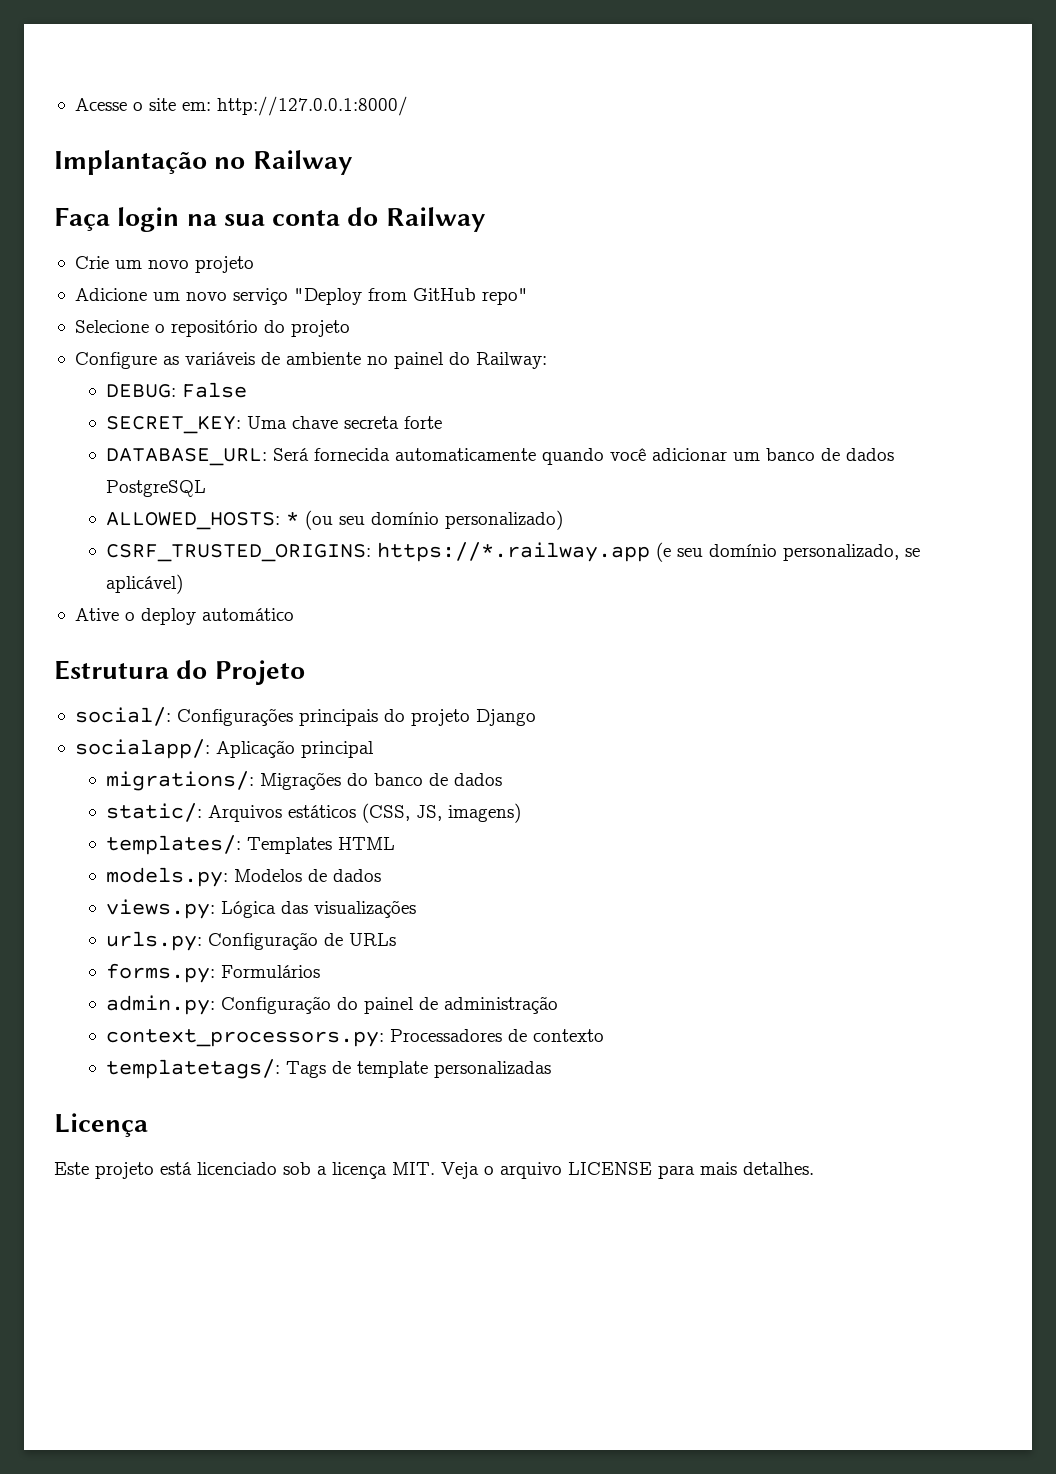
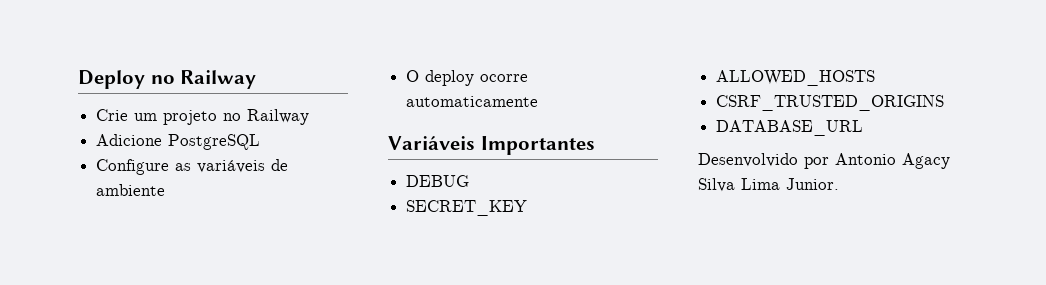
- Acesse o site em: http://127.0.0.1:8000/
- Implantação no Railway
- Faça login na sua conta do Railway
+ Deploy no Railway
- Crie um novo projeto
+ Crie um projeto no Railway
- Adicione um novo serviço "Deploy from GitHub repo"
- Selecione o repositório do projeto
+ Adicione PostgreSQL
- Configure as variáveis de ambiente no painel do Railway:
- DEBUG: False
- SECRET_KEY: Uma chave secreta forte
- DATABASE_URL: Será fornecida automaticamente quando você adicionar um banco de dados PostgreSQL
- ALLOWED_HOSTS: * (ou seu domínio personalizado)
- CSRF_TRUSTED_ORIGINS: https://*.railway.app (e seu domínio personalizado, se aplicável)
- Ative o deploy automático
- Estrutura do Projeto
- social/: Configurações principais do projeto Django
- socialapp/: Aplicação principal
- migrations/: Migrações do banco de dados
- static/: Arquivos estáticos (CSS, JS, imagens)
- templates/: Templates HTML
- models.py: Modelos de dados
- views.py: Lógica das visualizações
- urls.py: Configuração de URLs
- forms.py: Formulários
- admin.py: Configuração do painel de administração
- context_processors.py: Processadores de contexto
- templatetags/: Tags de template personalizadas
- Licença
- Este projeto está licenciado sob a licença MIT. Veja o arquivo LICENSE para mais detalhes.
+ Configure as variáveis de ambiente
+ O deploy ocorre automaticamente
+ Variáveis Importantes
+ DEBUG
+ SECRET_KEY
+ ALLOWED_HOSTS
+ CSRF_TRUSTED_ORIGINS
+ DATABASE_URL
+ Desenvolvido por Antonio Agacy Silva Lima Junior.

